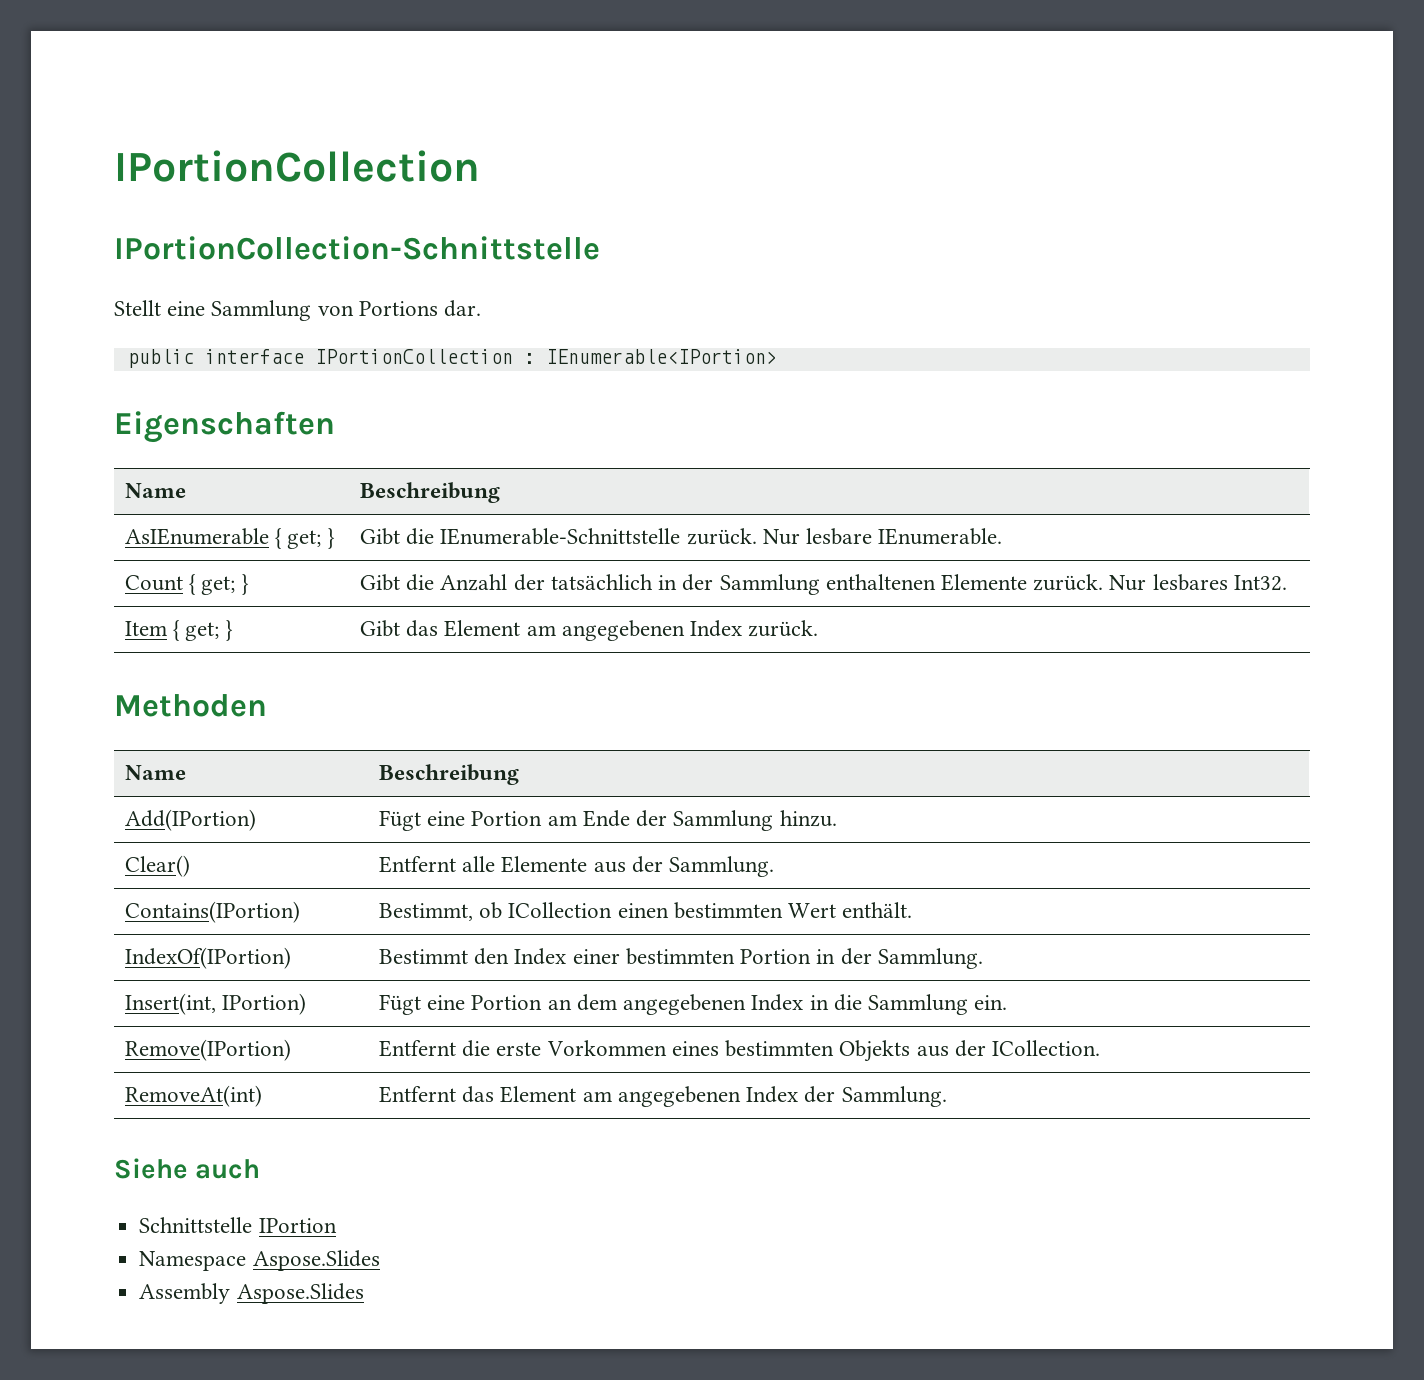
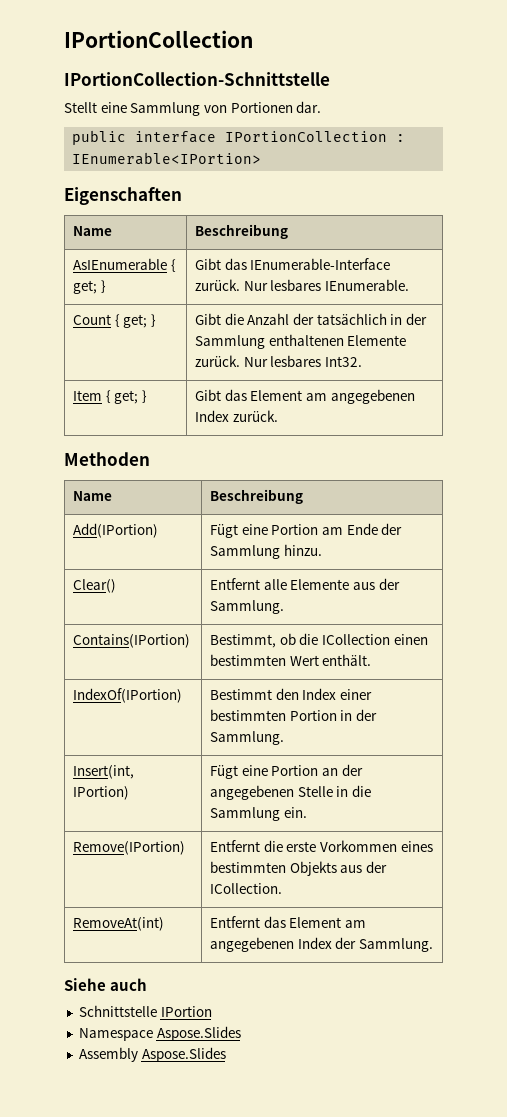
- Stellt eine Sammlung von Portions dar.
+ Stellt eine Sammlung von Portionen dar.
- AsIEnumerable { get; } | Gibt die IEnumerable-Schnittstelle zurück. Nur lesbare IEnumerable.
+ AsIEnumerable { get; } | Gibt das IEnumerable-Interface zurück. Nur lesbares IEnumerable.
- Contains(IPortion) | Bestimmt, ob ICollection einen bestimmten Wert enthält.
+ Contains(IPortion) | Bestimmt, ob die ICollection einen bestimmten Wert enthält.
- Insert(int, IPortion) | Fügt eine Portion an dem angegebenen Index in die Sammlung ein.
+ Insert(int, IPortion) | Fügt eine Portion an der angegebenen Stelle in die Sammlung ein.

